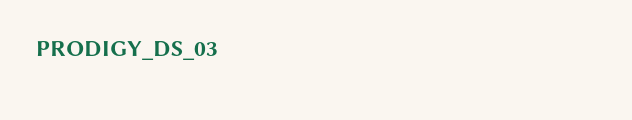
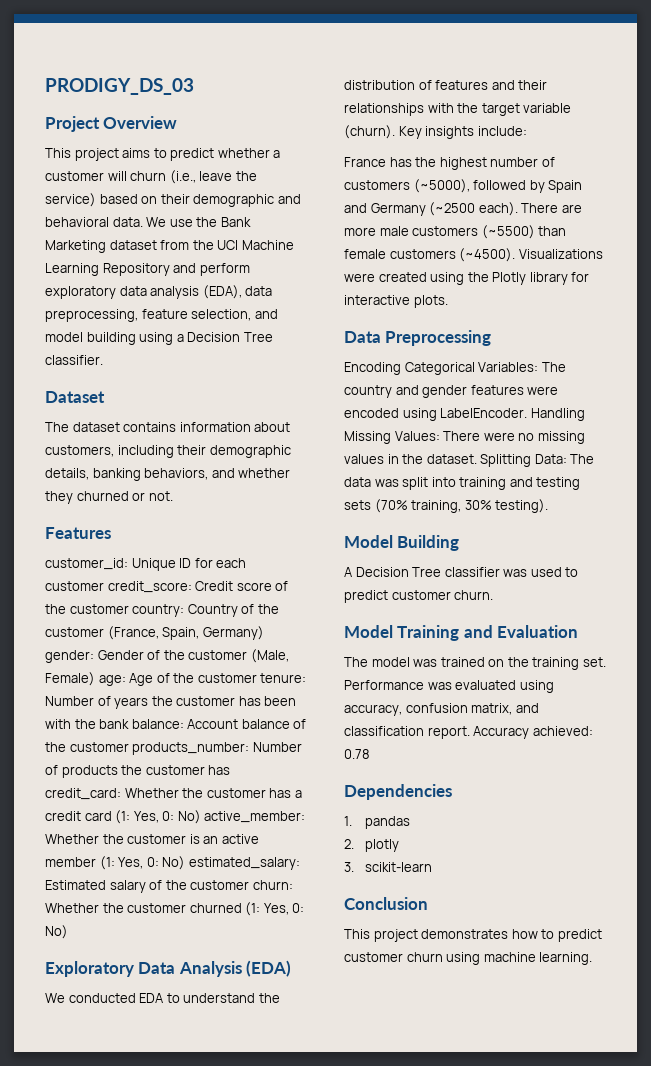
+ Project Overview
+ This project aims to predict whether a customer will churn (i.e., leave the service) based on their demographic and behavioral data. We use the Bank Marketing dataset from the UCI Machine Learning Repository and perform exploratory data analysis (EDA), data preprocessing, feature selection, and model building using a Decision Tree classifier.
+ Dataset
+ The dataset contains information about customers, including their demographic details, banking behaviors, and whether they churned or not.
+ Features
+ customer_id: Unique ID for each customer credit_score: Credit score of the customer country: Country of the customer (France, Spain, Germany) gender: Gender of the customer (Male, Female) age: Age of the customer tenure: Number of years the customer has been with the bank balance: Account balance of the customer products_number: Number of products the customer has credit_card: Whether the customer has a credit card (1: Yes, 0: No) active_member: Whether the customer is an active member (1: Yes, 0: No) estimated_salary: Estimated salary of the customer churn: Whether the customer churned (1: Yes, 0: No)
+ Exploratory Data Analysis (EDA)
+ We conducted EDA to understand the distribution of features and their relationships with the target variable (churn). Key insights include:
+ France has the highest number of customers (~5000), followed by Spain and Germany (~2500 each). There are more male customers (~5500) than female customers (~4500). Visualizations were created using the Plotly library for interactive plots.
+ Data Preprocessing
+ Encoding Categorical Variables: The country and gender features were encoded using LabelEncoder. Handling Missing Values: There were no missing values in the dataset. Splitting Data: The data was split into training and testing sets (70% training, 30% testing).
+ Model Building
+ A Decision Tree classifier was used to predict customer churn.
+ Model Training and Evaluation
+ The model was trained on the training set. Performance was evaluated using accuracy, confusion matrix, and classification report. Accuracy achieved: 0.78
+ Dependencies
+ 1. pandas
+ 2. plotly
+ 3. scikit-learn
+ Conclusion
+ This project demonstrates how to predict customer churn using machine learning.

